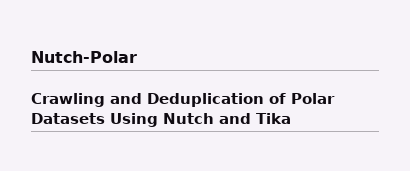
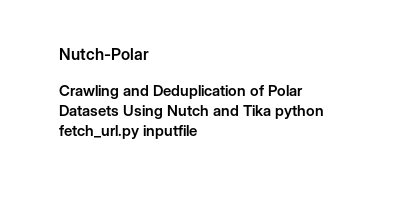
- Crawling and Deduplication of Polar Datasets Using Nutch and Tika
+ Crawling and Deduplication of Polar Datasets Using Nutch and Tika python fetch_url.py inputfile

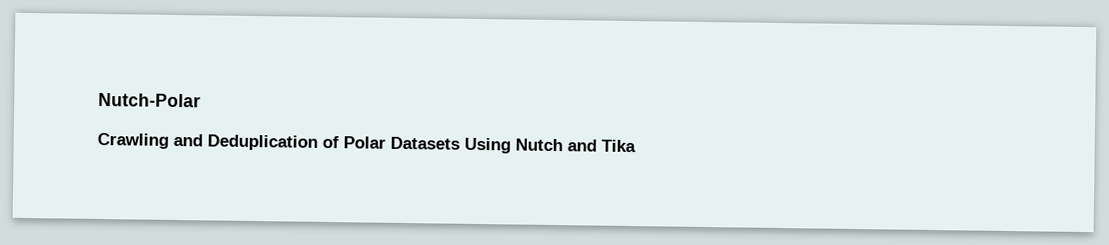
- Crawling and Deduplication of Polar Datasets Using Nutch and Tika python fetch_url.py inputfile
+ Crawling and Deduplication of Polar Datasets Using Nutch and Tika

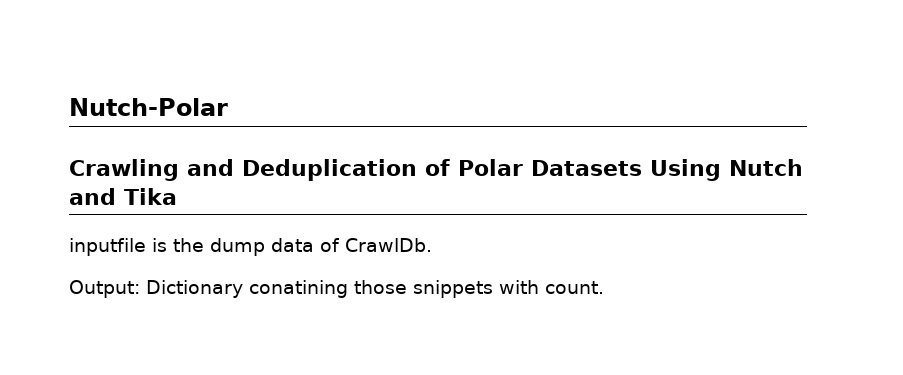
+ inputfile is the dump data of CrawlDb.
+ Output: Dictionary conatining those snippets with count.

